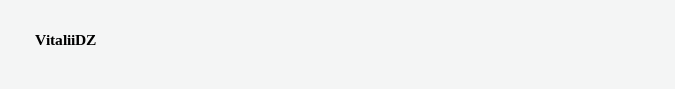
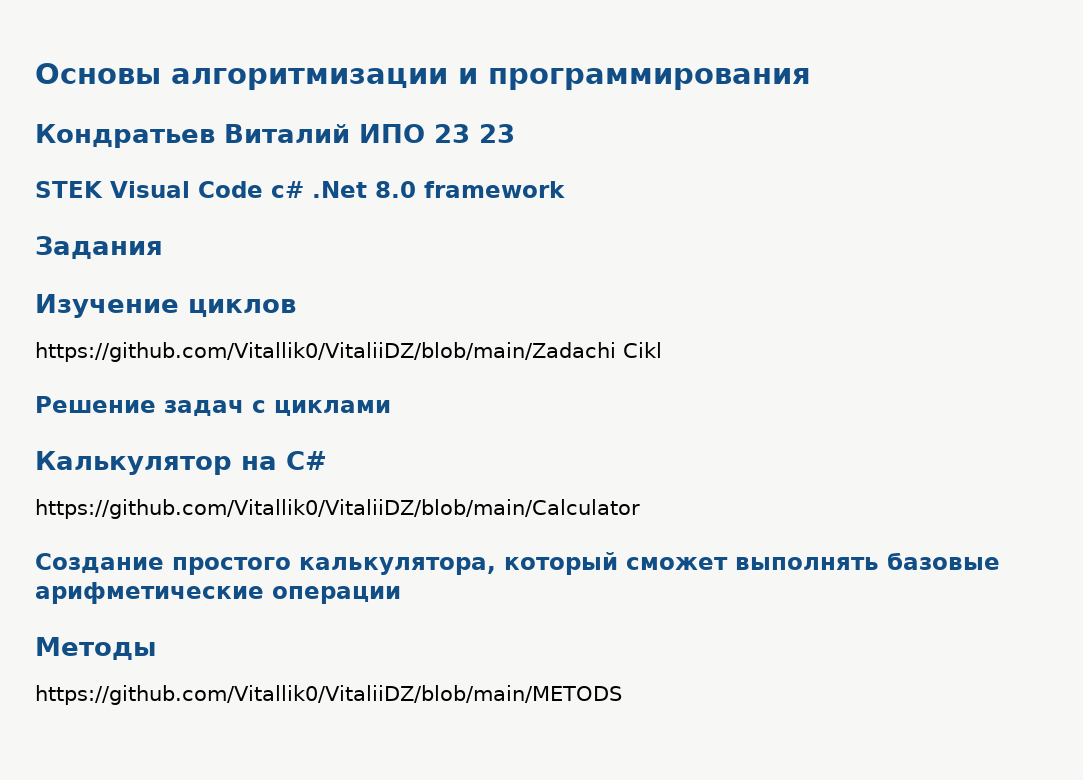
- VitaliiDZ
+ Основы алгоритмизации и программирования
+ Кондратьев Виталий ИПО 23 23
+ STEK Visual Code c# .Net 8.0 framework
+ Задания
+ Изучение циклов
+ https://github.com/Vitallik0/VitaliiDZ/blob/main/Zadachi Cikl
+ Решение задач с циклами
+ Калькулятор на C#
+ https://github.com/Vitallik0/VitaliiDZ/blob/main/Calculator
+ Создание простого калькулятора, который сможет выполнять базовые арифметические операции
+ Методы
+ https://github.com/Vitallik0/VitaliiDZ/blob/main/METODS

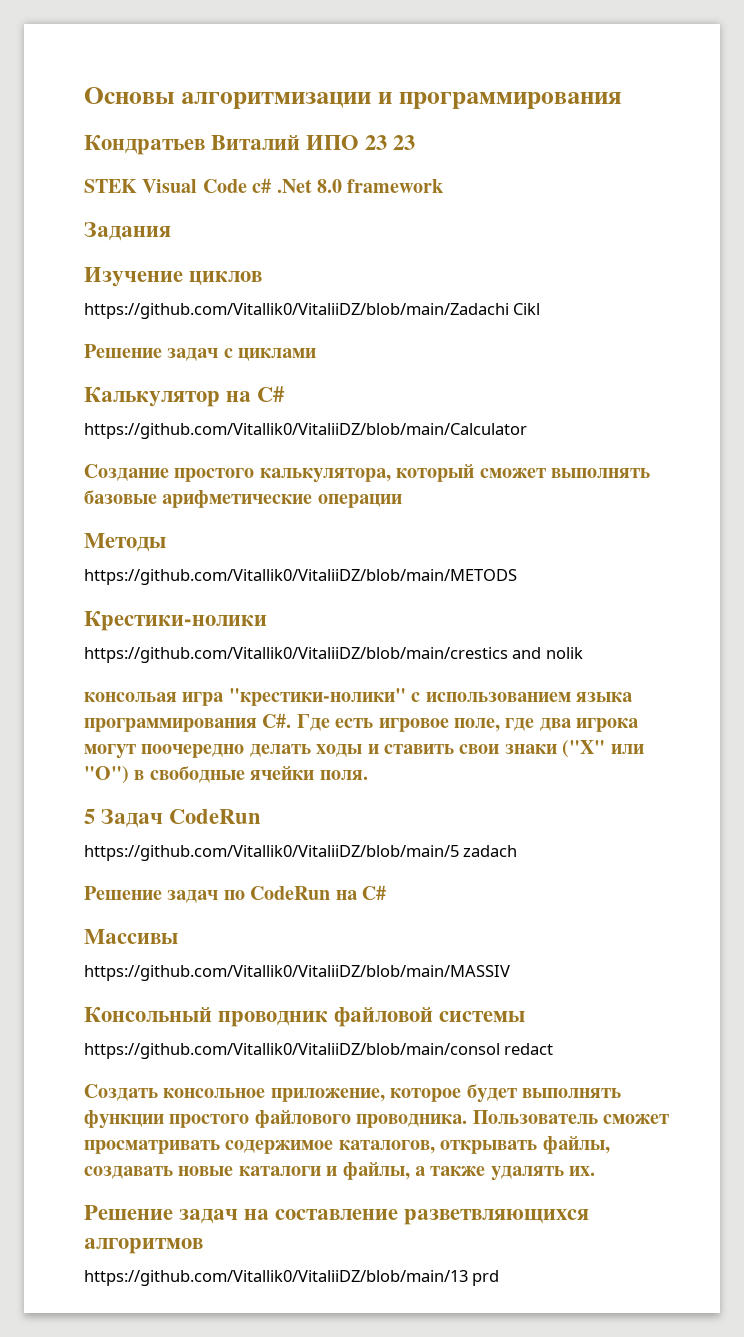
+ Крестики-нолики
+ https://github.com/Vitallik0/VitaliiDZ/blob/main/crestics and nolik
+ консольая игра "крестики-нолики" с использованием языка программирования C#. Где есть игровое поле, где два игрока могут поочередно делать ходы и ставить свои знаки ("X" или "O") в свободные ячейки поля.
+ 5 Задач CodeRun
+ https://github.com/Vitallik0/VitaliiDZ/blob/main/5 zadach
+ Решение задач по CodeRun на С#
+ Массивы
+ https://github.com/Vitallik0/VitaliiDZ/blob/main/MASSIV
+ Консольный проводник файловой системы
+ https://github.com/Vitallik0/VitaliiDZ/blob/main/consol redact
+ Создать консольное приложение, которое будет выполнять функции простого файлового проводника. Пользователь сможет просматривать содержимое каталогов, открывать файлы, создавать новые каталоги и файлы, а также удалять их.
+ Решение задач на составление разветвляющихся алгоритмов
+ https://github.com/Vitallik0/VitaliiDZ/blob/main/13 prd

